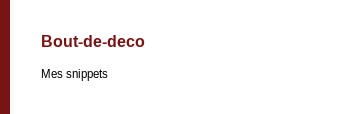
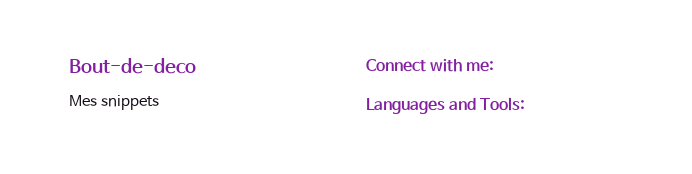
+ Connect with me:
+ Languages and Tools:

